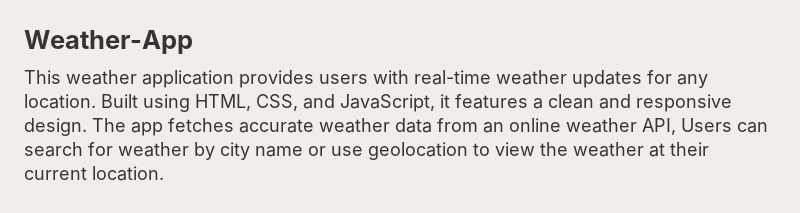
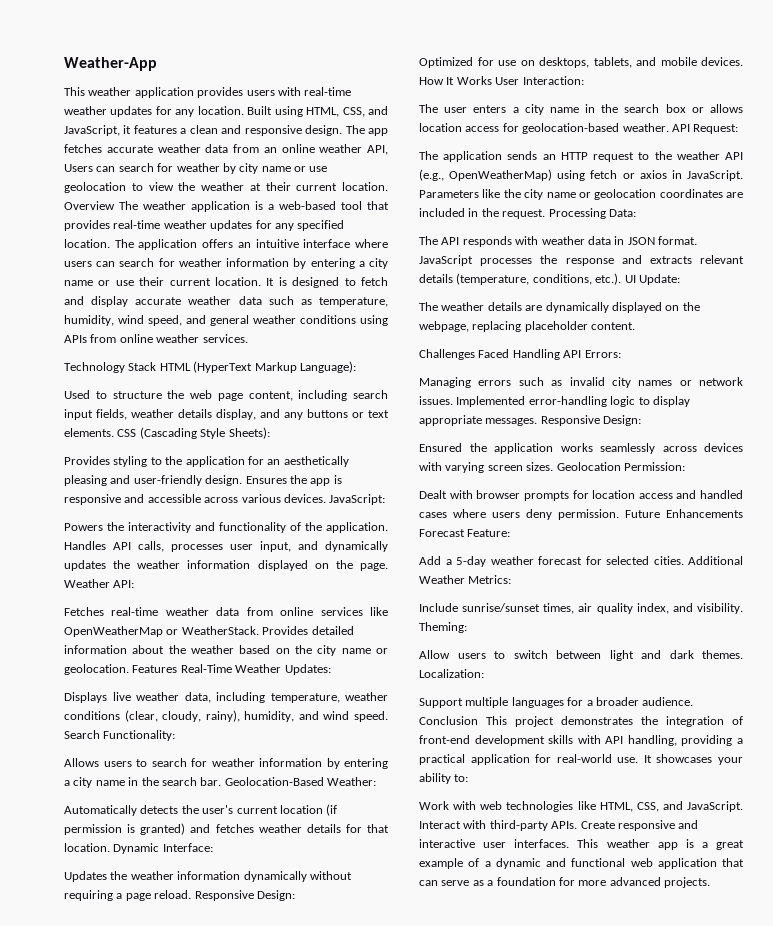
+ Overview The weather application is a web-based tool that provides real-time weather updates for any specified location. The application offers an intuitive interface where users can search for weather information by entering a city name or use their current location. It is designed to fetch and display accurate weather data such as temperature, humidity, wind speed, and general weather conditions using APIs from online weather services.
+ Technology Stack HTML (HyperText Markup Language):
+ Used to structure the web page content, including search input fields, weather details display, and any buttons or text elements. CSS (Cascading Style Sheets):
+ Provides styling to the application for an aesthetically pleasing and user-friendly design. Ensures the app is responsive and accessible across various devices. JavaScript:
+ Powers the interactivity and functionality of the application. Handles API calls, processes user input, and dynamically updates the weather information displayed on the page. Weather API:
+ Fetches real-time weather data from online services like OpenWeatherMap or WeatherStack. Provides detailed information about the weather based on the city name or geolocation. Features Real-Time Weather Updates:
+ Displays live weather data, including temperature, weather conditions (clear, cloudy, rainy), humidity, and wind speed. Search Functionality:
+ Allows users to search for weather information by entering a city name in the search bar. Geolocation-Based Weather:
+ Automatically detects the user's current location (if permission is granted) and fetches weather details for that location. Dynamic Interface:
+ Updates the weather information dynamically without requiring a page reload. Responsive Design:
+ Optimized for use on desktops, tablets, and mobile devices. How It Works User Interaction:
+ The user enters a city name in the search box or allows location access for geolocation-based weather. API Request:
+ The application sends an HTTP request to the weather API (e.g., OpenWeatherMap) using fetch or axios in JavaScript. Parameters like the city name or geolocation coordinates are included in the request. Processing Data:
+ The API responds with weather data in JSON format. JavaScript processes the response and extracts relevant details (temperature, conditions, etc.). UI Update:
+ The weather details are dynamically displayed on the webpage, replacing placeholder content.
+ Challenges Faced Handling API Errors:
+ Managing errors such as invalid city names or network issues. Implemented error-handling logic to display appropriate messages. Responsive Design:
+ Ensured the application works seamlessly across devices with varying screen sizes. Geolocation Permission:
+ Dealt with browser prompts for location access and handled cases where users deny permission. Future Enhancements Forecast Feature:
+ Add a 5-day weather forecast for selected cities. Additional Weather Metrics:
+ Include sunrise/sunset times, air quality index, and visibility. Theming:
+ Allow users to switch between light and dark themes. Localization:
+ Support multiple languages for a broader audience. Conclusion This project demonstrates the integration of front-end development skills with API handling, providing a practical application for real-world use. It showcases your ability to:
+ Work with web technologies like HTML, CSS, and JavaScript. Interact with third-party APIs. Create responsive and interactive user interfaces. This weather app is a great example of a dynamic and functional web application that can serve as a foundation for more advanced projects.

